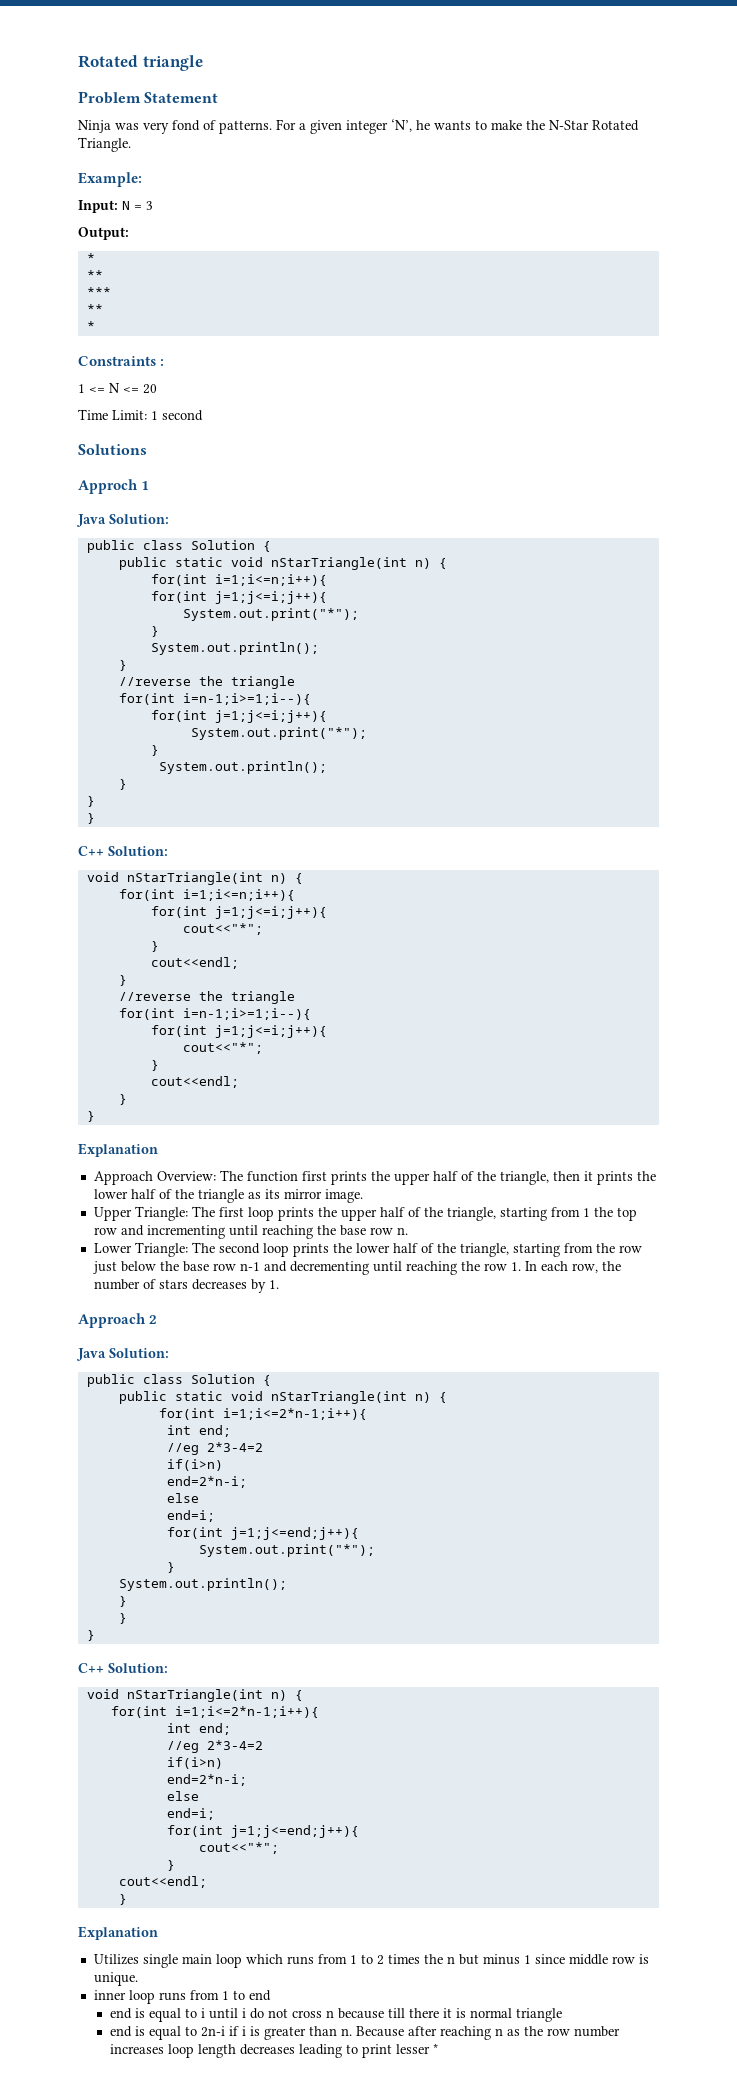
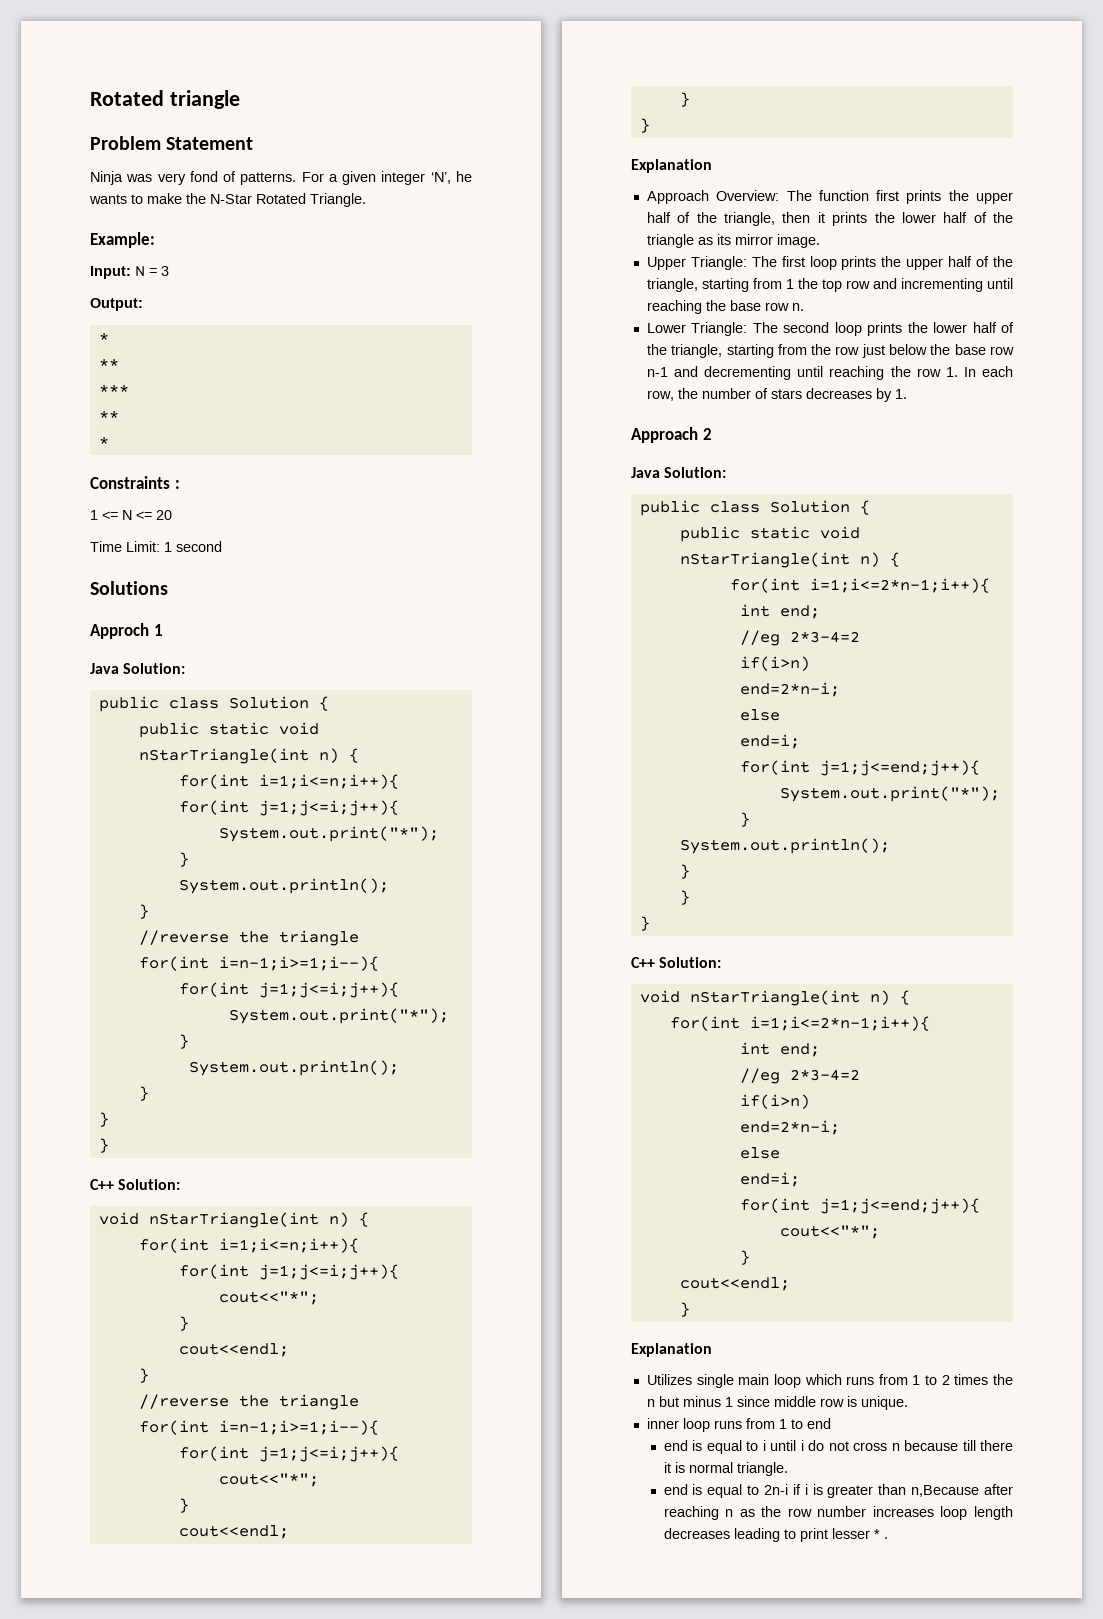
- end is equal to i until i do not cross n because till there it is normal triangle
+ end is equal to i until i do not cross n because till there it is normal triangle.
- end is equal to 2n-i if i is greater than n. Because after reaching n as the row number increases loop length decreases leading to print lesser *
+ end is equal to 2n-i if i is greater than n,Because after reaching n as the row number increases loop length decreases leading to print lesser * .

